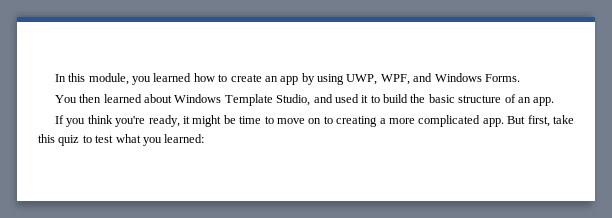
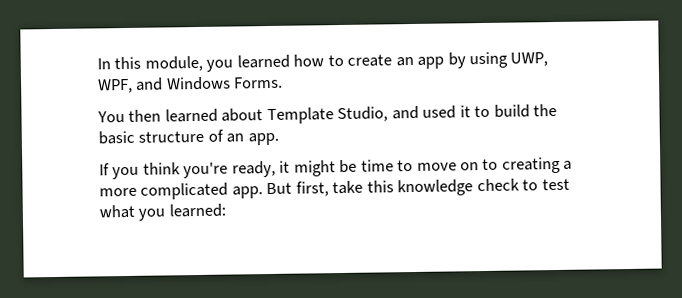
- You then learned about Windows Template Studio, and used it to build the basic structure of an app.
+ You then learned about Template Studio, and used it to build the basic structure of an app.
- But first, take this quiz to test what you learned:
+ But first, take this knowledge check to test what you learned:

